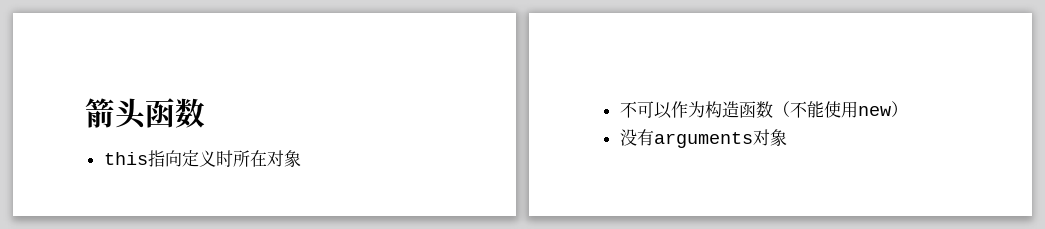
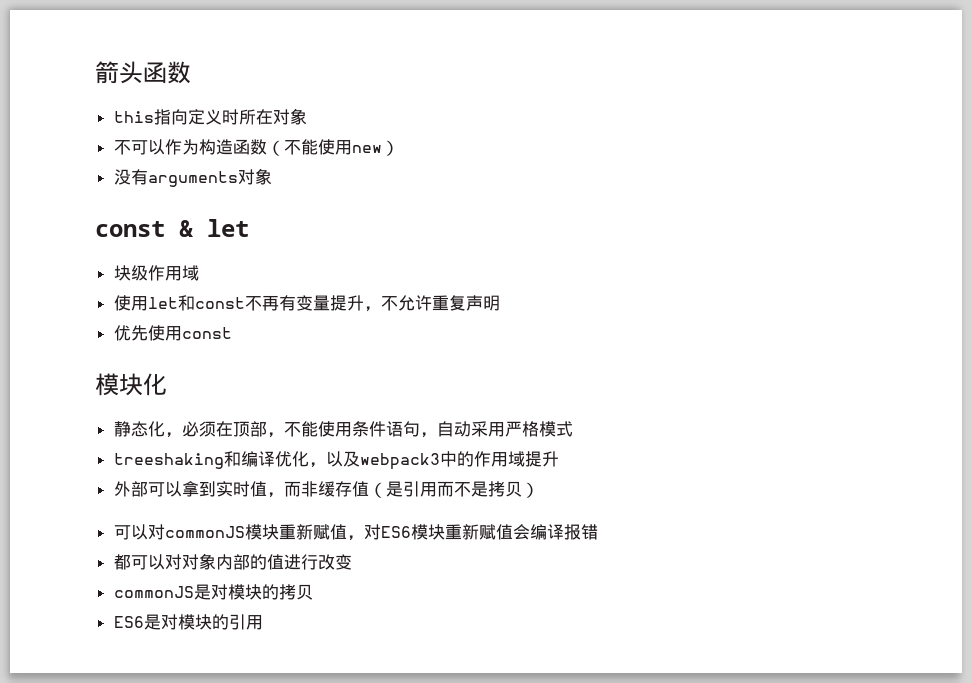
+ const & let
+ 块级作用域
+ 使用let和const不再有变量提升，不允许重复声明
+ 优先使用const
+ 模块化
+ 静态化，必须在顶部，不能使用条件语句，自动采用严格模式
+ treeshaking和编译优化，以及webpack3中的作用域提升
+ 外部可以拿到实时值，而非缓存值（是引用而不是拷贝）
+ 可以对commonJS模块重新赋值，对ES6模块重新赋值会编译报错
+ 都可以对对象内部的值进行改变
+ commonJS是对模块的拷贝
+ ES6是对模块的引用

